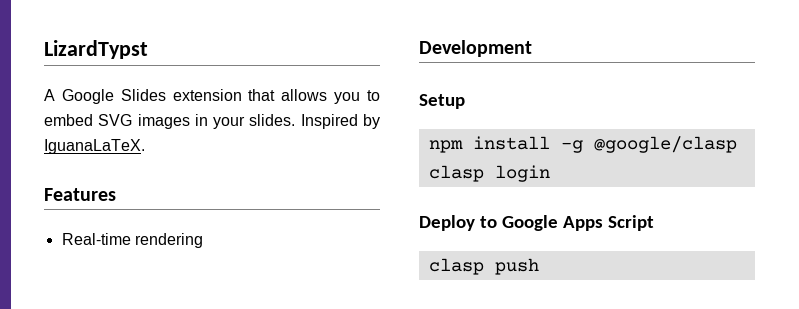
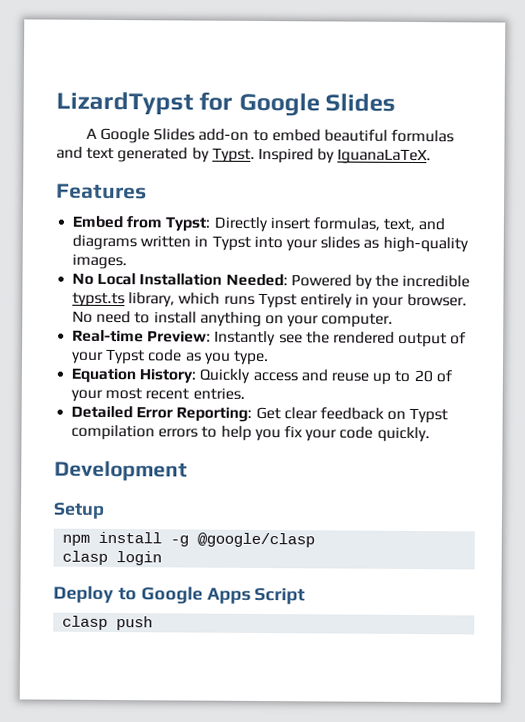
- LizardTypst
+ LizardTypst for Google Slides
- A Google Slides extension that allows you to embed SVG images in your slides. Inspired by IguanaLaTeX.
+ A Google Slides add-on to embed beautiful formulas and text generated by Typst. Inspired by IguanaLaTeX.
  Features
- Real-time rendering
+ Embed from Typst: Directly insert formulas, text, and diagrams written in Typst into your slides as high-quality images.
+ No Local Installation Needed: Powered by the incredible typst.ts library, which runs Typst entirely in your browser. No need to install anything on your computer.
+ Real-time Preview: Instantly see the rendered output of your Typst code as you type.
+ Equation History: Quickly access and reuse up to 20 of your most recent entries.
+ Detailed Error Reporting: Get clear feedback on Typst compilation errors to help you fix your code quickly.

